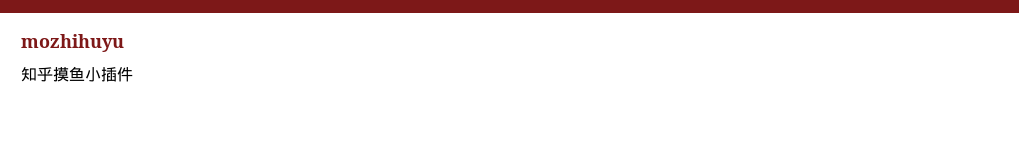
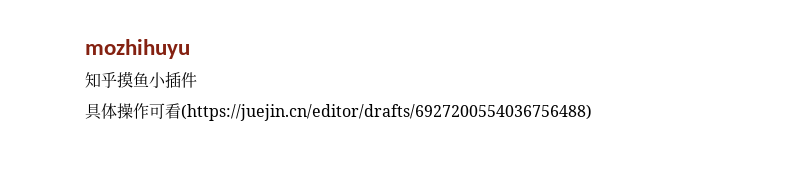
+ 具体操作可看(https://juejin.cn/editor/drafts/6927200554036756488)

